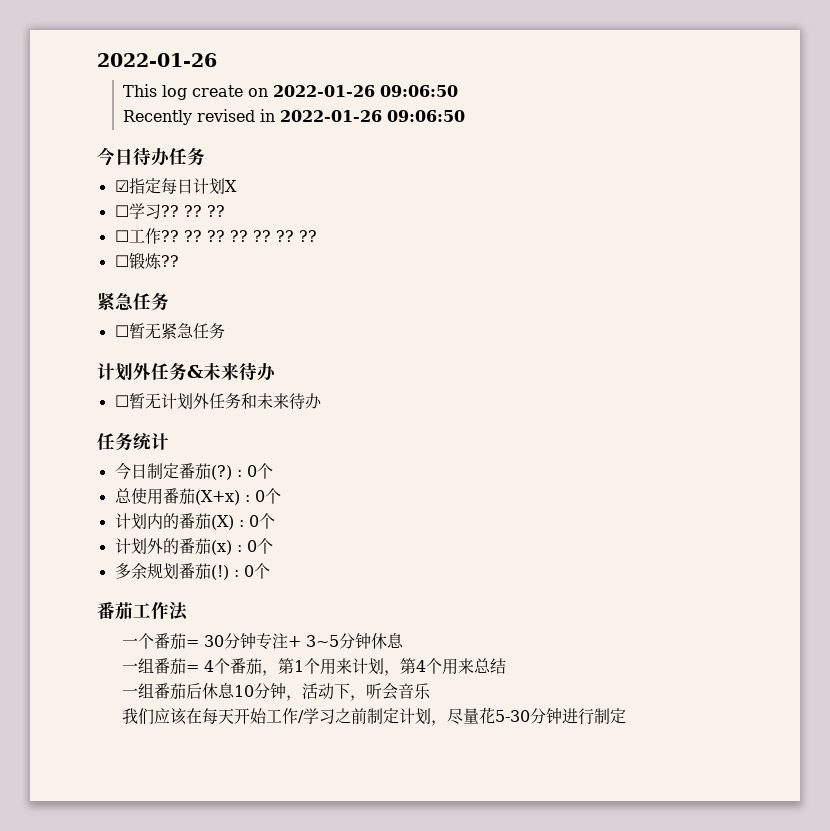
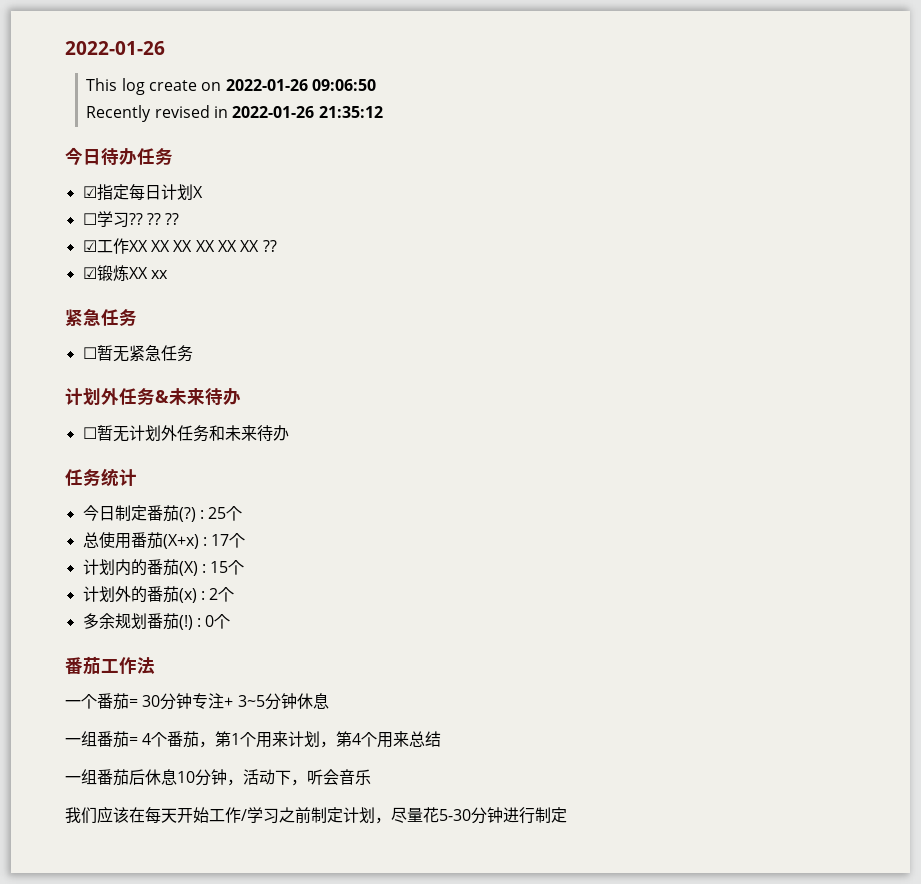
- Recently revised in 2022-01-26 09:06:50
+ Recently revised in 2022-01-26 21:35:12
- ☐工作?? ?? ?? ?? ?? ?? ??
- ☐锻炼??
+ ☑工作XX XX XX XX XX XX ??
+ ☑锻炼XX xx
- 今日制定番茄(?) : 0个
+ 今日制定番茄(?) : 25个
- 总使用番茄(X+x) : 0个
+ 总使用番茄(X+x) : 17个
- 计划内的番茄(X) : 0个
+ 计划内的番茄(X) : 15个
- 计划外的番茄(x) : 0个
+ 计划外的番茄(x) : 2个

